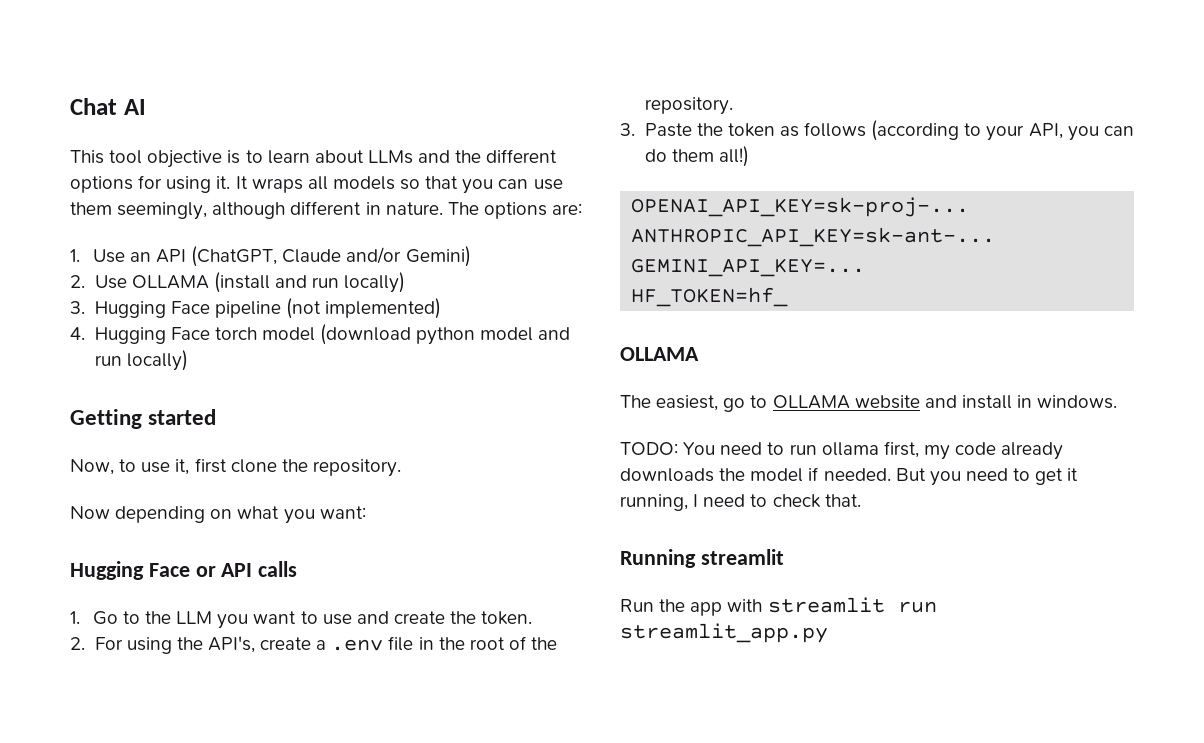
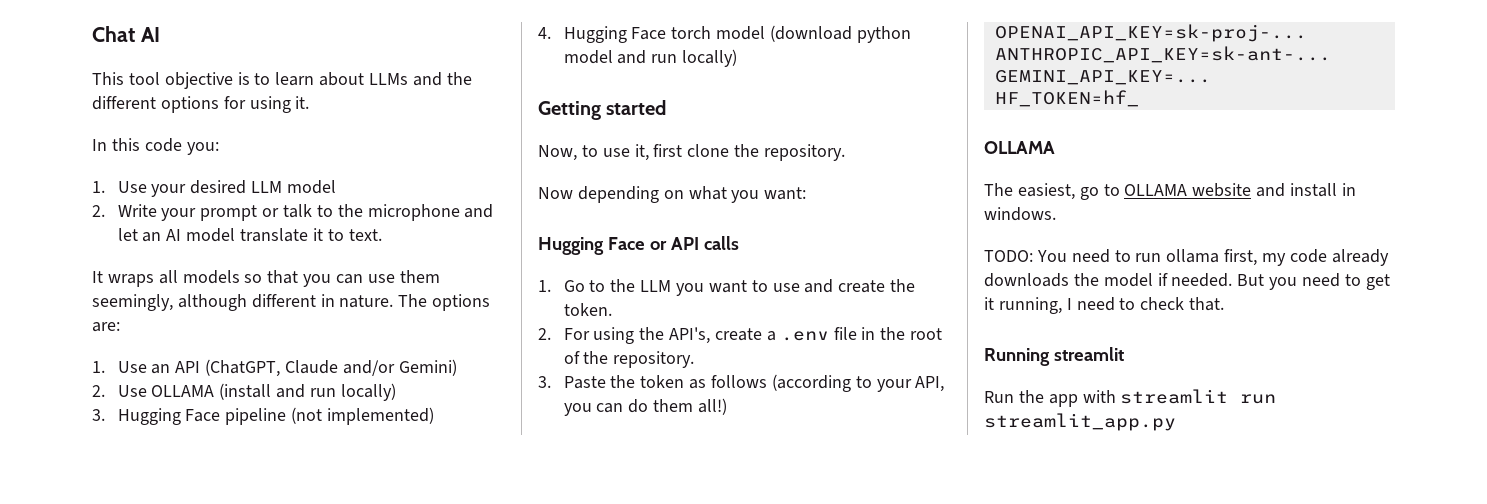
- This tool objective is to learn about LLMs and the different options for using it. It wraps all models so that you can use them seemingly, although different in nature.
+ This tool objective is to learn about LLMs and the different options for using it.
+ In this code you:
+ 1. Use your desired LLM model
+ 2. Write your prompt or talk to the microphone and let an AI model translate it to text.
+ It wraps all models so that you can use them seemingly, although different in nature.

